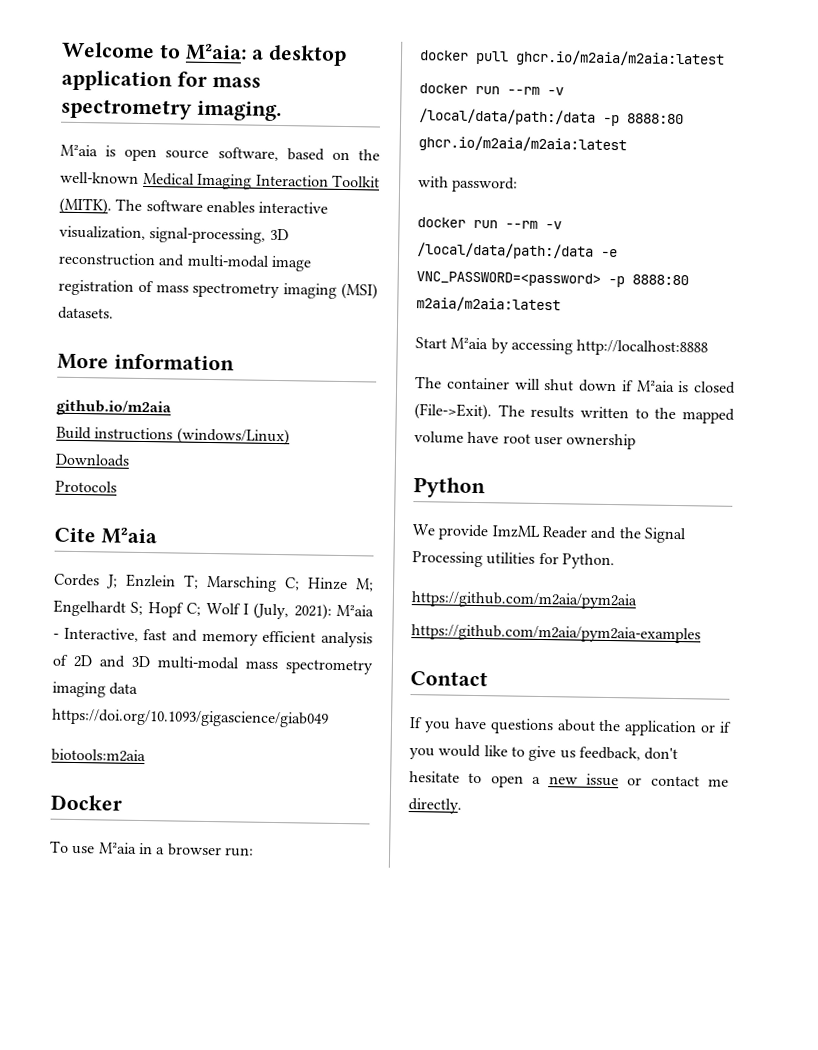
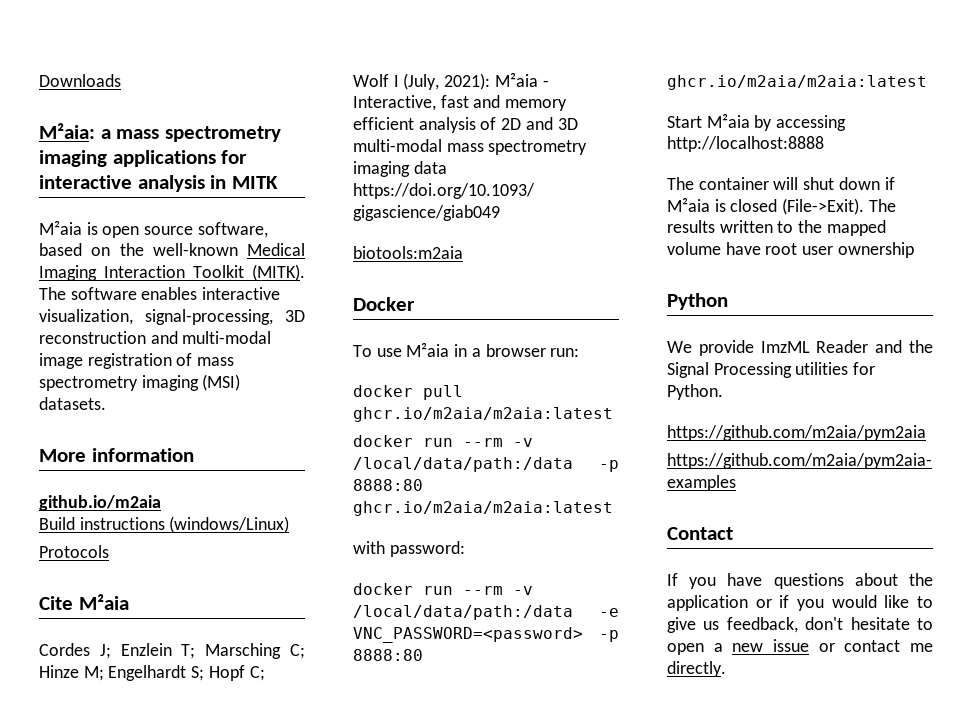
- Welcome to M²aia: a desktop application for mass spectrometry imaging.
+ Downloads
+ M²aia: a mass spectrometry imaging applications for interactive analysis in MITK
- Downloads
- docker run --rm -v /local/data/path:/data -e VNC_PASSWORD=<password> -p 8888:80 m2aia/m2aia:latest
+ docker run --rm -v /local/data/path:/data -e VNC_PASSWORD=<password> -p 8888:80 ghcr.io/m2aia/m2aia:latest

